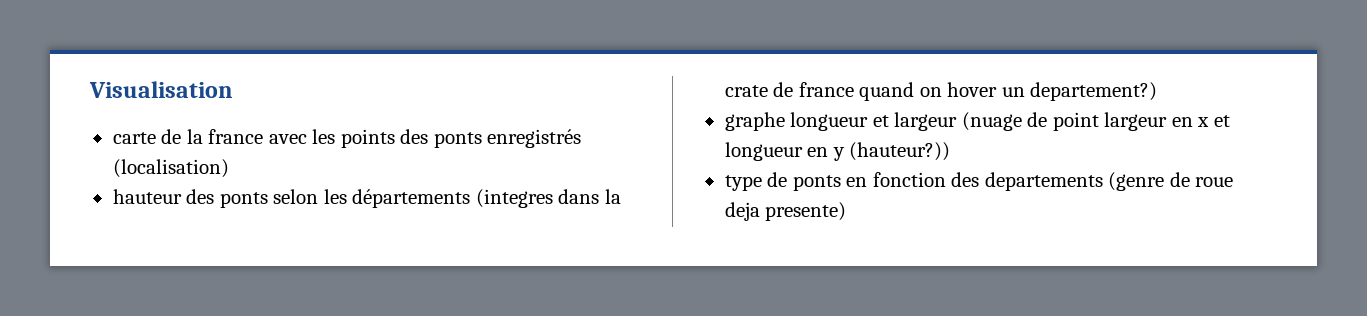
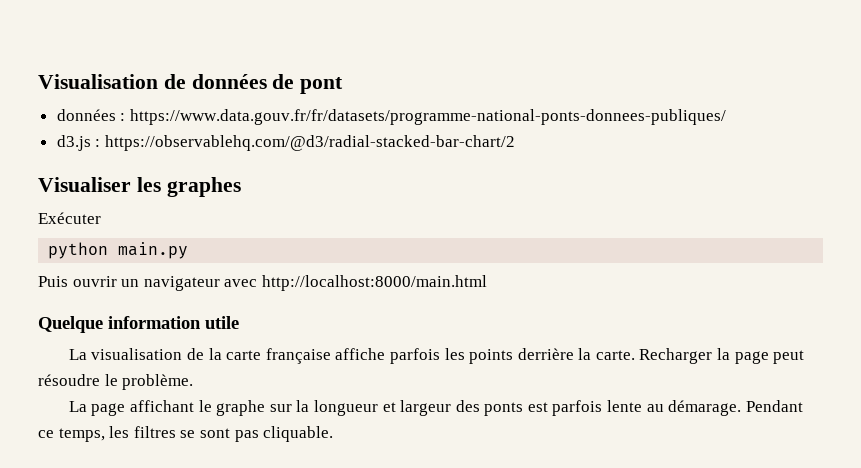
- Visualisation
- carte de la france avec les points des ponts enregistrés (localisation)
- hauteur des ponts selon les départements (integres dans la crate de france quand on hover un departement?)
- graphe longueur et largeur (nuage de point largeur en x et longueur en y (hauteur?))
- type de ponts en fonction des departements (genre de roue deja presente)
+ Visualisation de données de pont
+ données : https://www.data.gouv.fr/fr/datasets/programme-national-ponts-donnees-publiques/
+ d3.js : https://observablehq.com/@d3/radial-stacked-bar-chart/2
+ Visualiser les graphes
+ Exécuter
+ python main.py
+ Puis ouvrir un navigateur avec http://localhost:8000/main.html
+ Quelque information utile
+ La visualisation de la carte française affiche parfois les points derrière la carte. Recharger la page peut résoudre le problème.
+ La page affichant le graphe sur la longueur et largeur des ponts est parfois lente au démarage. Pendant ce temps, les filtres se sont pas cliquable.

